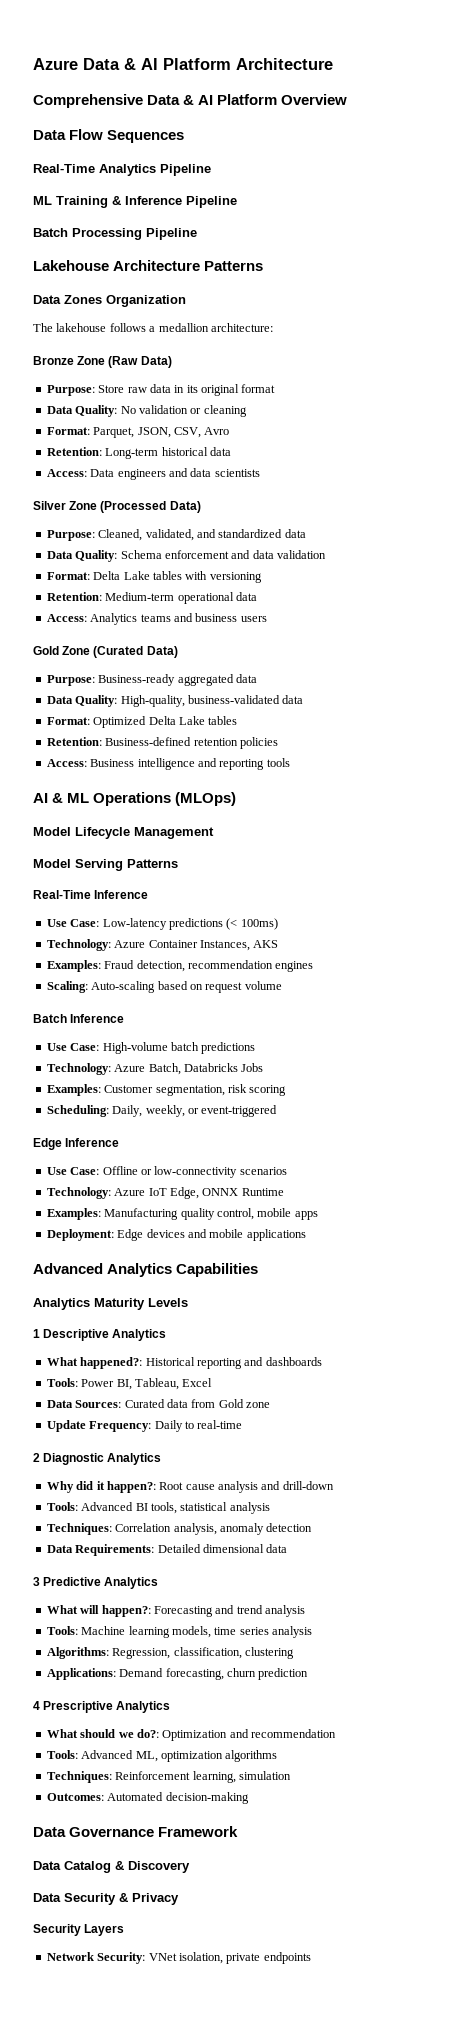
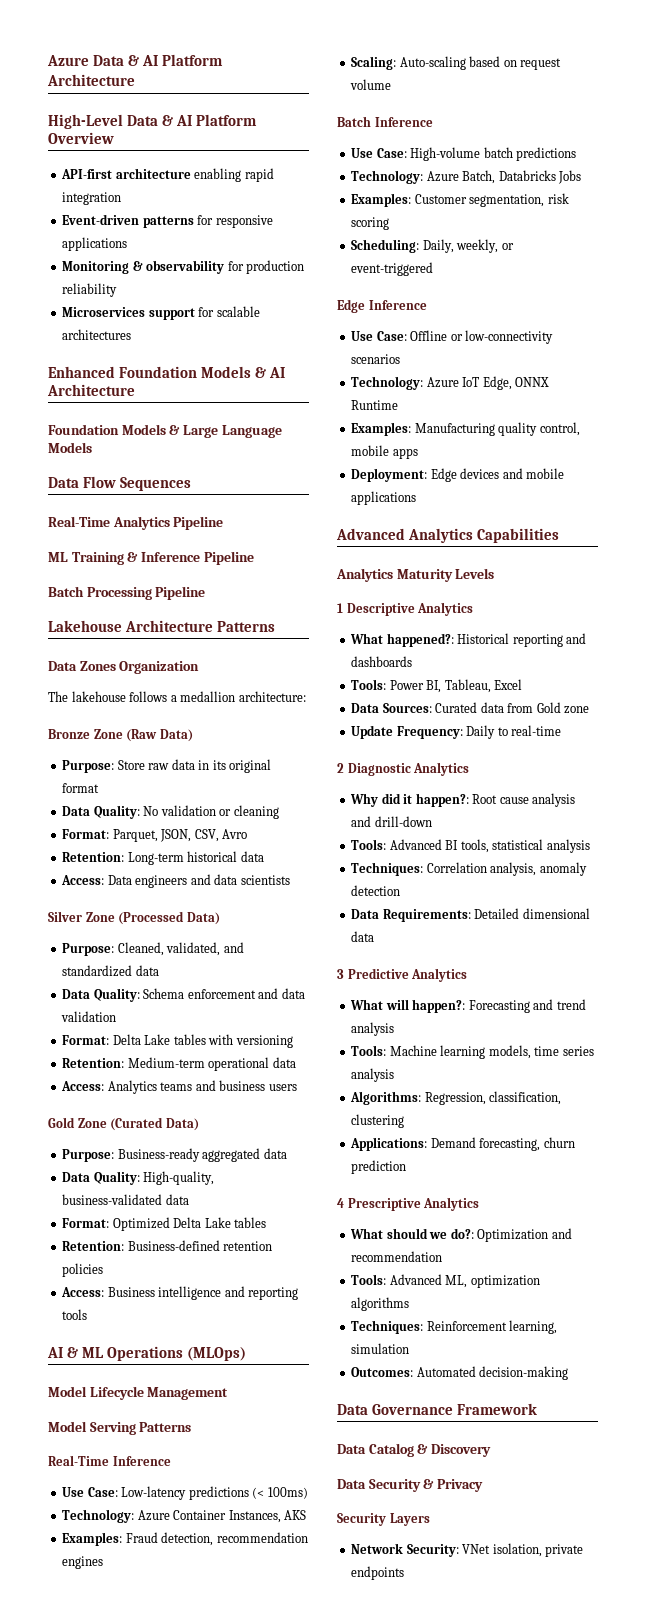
- Comprehensive Data & AI Platform Overview
+ High-Level Data & AI Platform Overview
+ API-first architecture enabling rapid integration
+ Event-driven patterns for responsive applications
+ Monitoring & observability for production reliability
+ Microservices support for scalable architectures
+ Enhanced Foundation Models & AI Architecture
+ Foundation Models & Large Language Models

